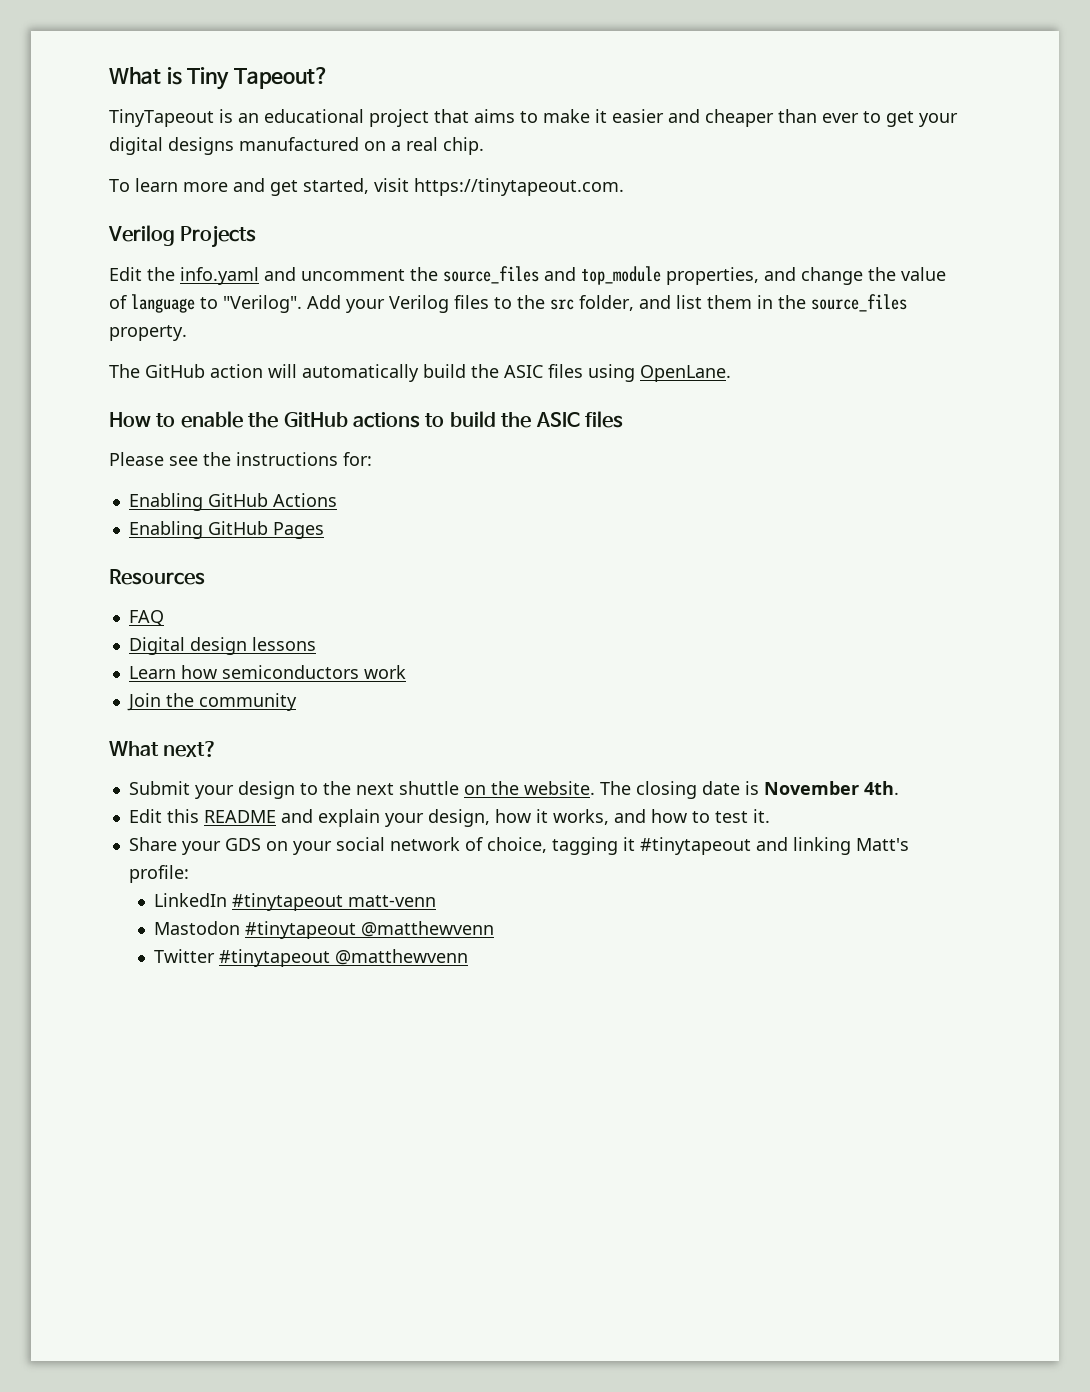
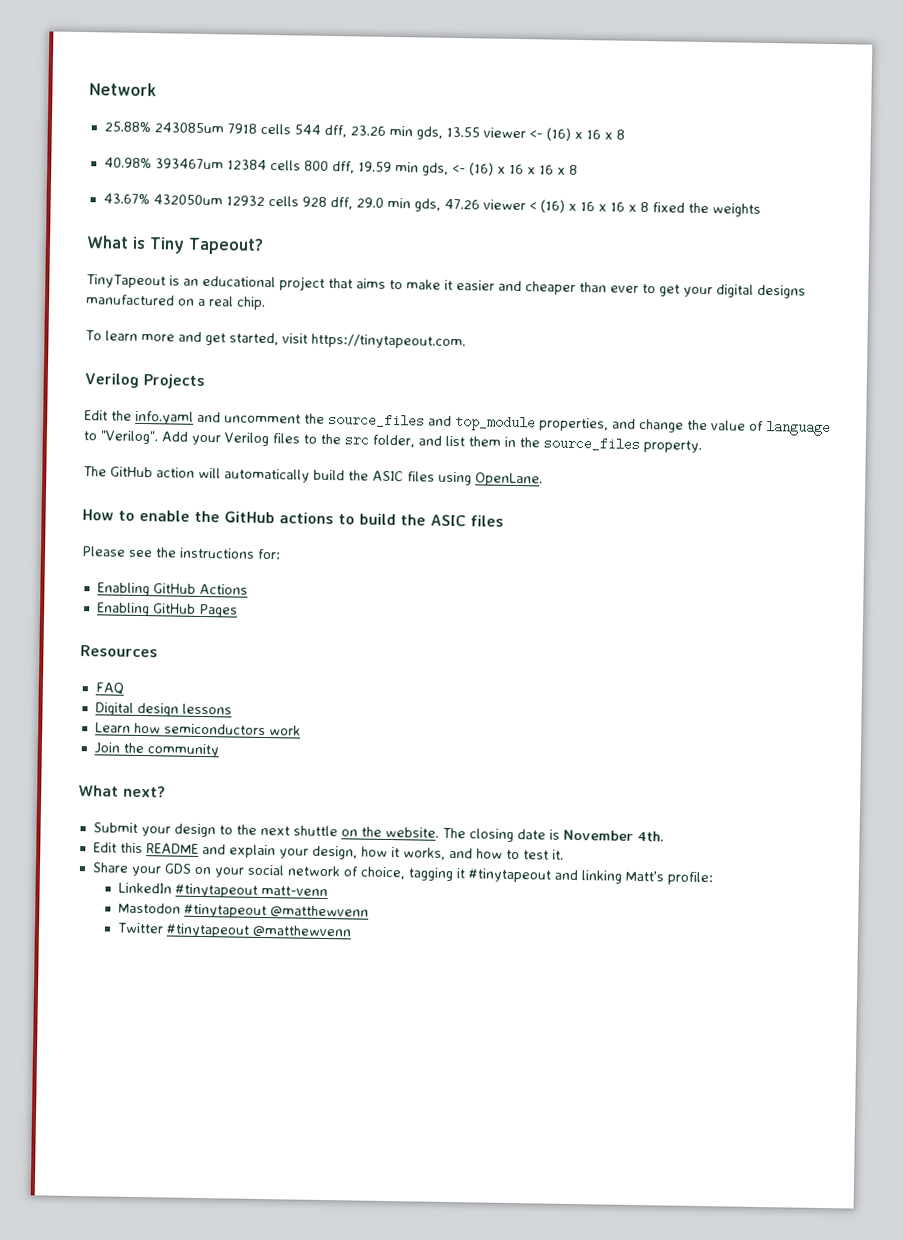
+ Network
+ 25.88% 243085um 7918 cells 544 dff, 23.26 min gds, 13.55 viewer <- (16) x 16 x 8
+ 40.98% 393467um 12384 cells 800 dff, 19.59 min gds, <- (16) x 16 x 16 x 8
+ 43.67% 432050um 12932 cells 928 dff, 29.0 min gds, 47.26 viewer < (16) x 16 x 16 x 8 fixed the weights

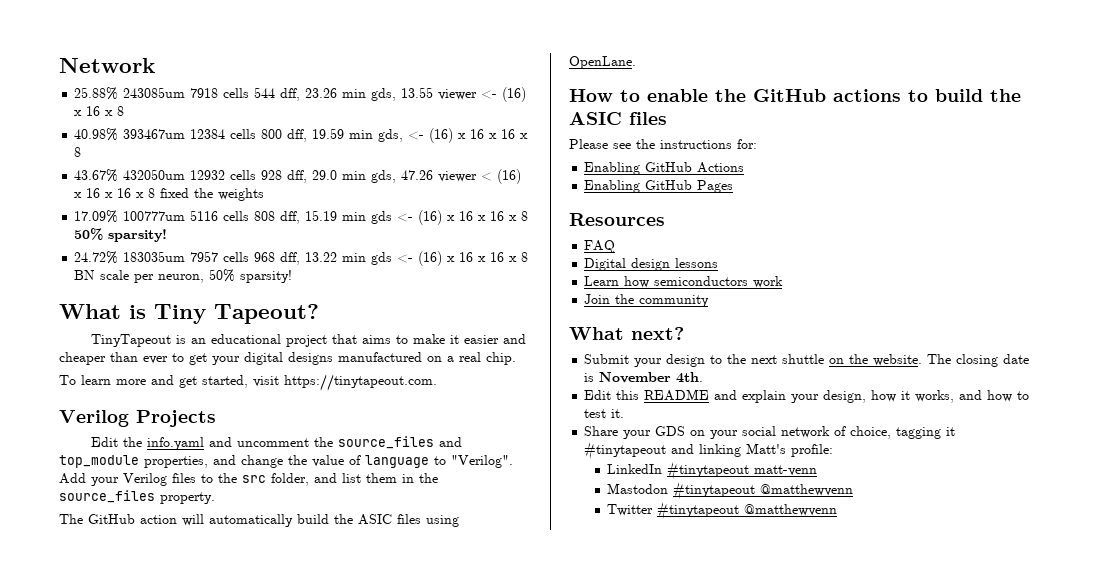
+ 17.09% 100777um 5116 cells 808 dff, 15.19 min gds <- (16) x 16 x 16 x 8 50% sparsity!
+ 24.72% 183035um 7957 cells 968 dff, 13.22 min gds <- (16) x 16 x 16 x 8 BN scale per neuron, 50% sparsity!

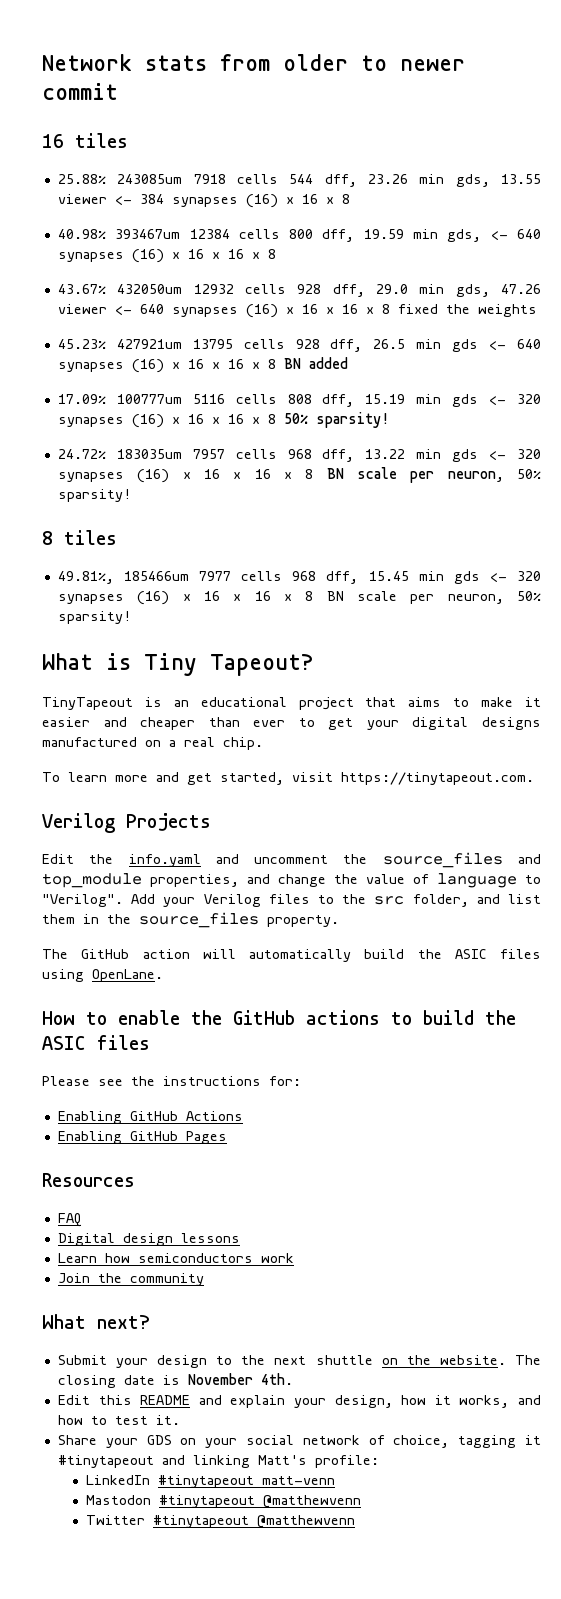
- Network
+ Network stats from older to newer commit
+ 16 tiles
- 25.88% 243085um 7918 cells 544 dff, 23.26 min gds, 13.55 viewer <- (16) x 16 x 8
+ 25.88% 243085um 7918 cells 544 dff, 23.26 min gds, 13.55 viewer <- 384 synapses (16) x 16 x 8
- 40.98% 393467um 12384 cells 800 dff, 19.59 min gds, <- (16) x 16 x 16 x 8
+ 40.98% 393467um 12384 cells 800 dff, 19.59 min gds, <- 640 synapses (16) x 16 x 16 x 8
- 43.67% 432050um 12932 cells 928 dff, 29.0 min gds, 47.26 viewer < (16) x 16 x 16 x 8 fixed the weights
+ 43.67% 432050um 12932 cells 928 dff, 29.0 min gds, 47.26 viewer <- 640 synapses (16) x 16 x 16 x 8 fixed the weights
+ 45.23% 427921um 13795 cells 928 dff, 26.5 min gds <- 640 synapses (16) x 16 x 16 x 8 BN added
- 17.09% 100777um 5116 cells 808 dff, 15.19 min gds <- (16) x 16 x 16 x 8 50% sparsity!
+ 17.09% 100777um 5116 cells 808 dff, 15.19 min gds <- 320 synapses (16) x 16 x 16 x 8 50% sparsity!
- 24.72% 183035um 7957 cells 968 dff, 13.22 min gds <- (16) x 16 x 16 x 8 BN scale per neuron, 50% sparsity!
+ 24.72% 183035um 7957 cells 968 dff, 13.22 min gds <- 320 synapses (16) x 16 x 16 x 8 BN scale per neuron, 50% sparsity!
+ 8 tiles
+ 49.81%, 185466um 7977 cells 968 dff, 15.45 min gds <- 320 synapses (16) x 16 x 16 x 8 BN scale per neuron, 50% sparsity!

